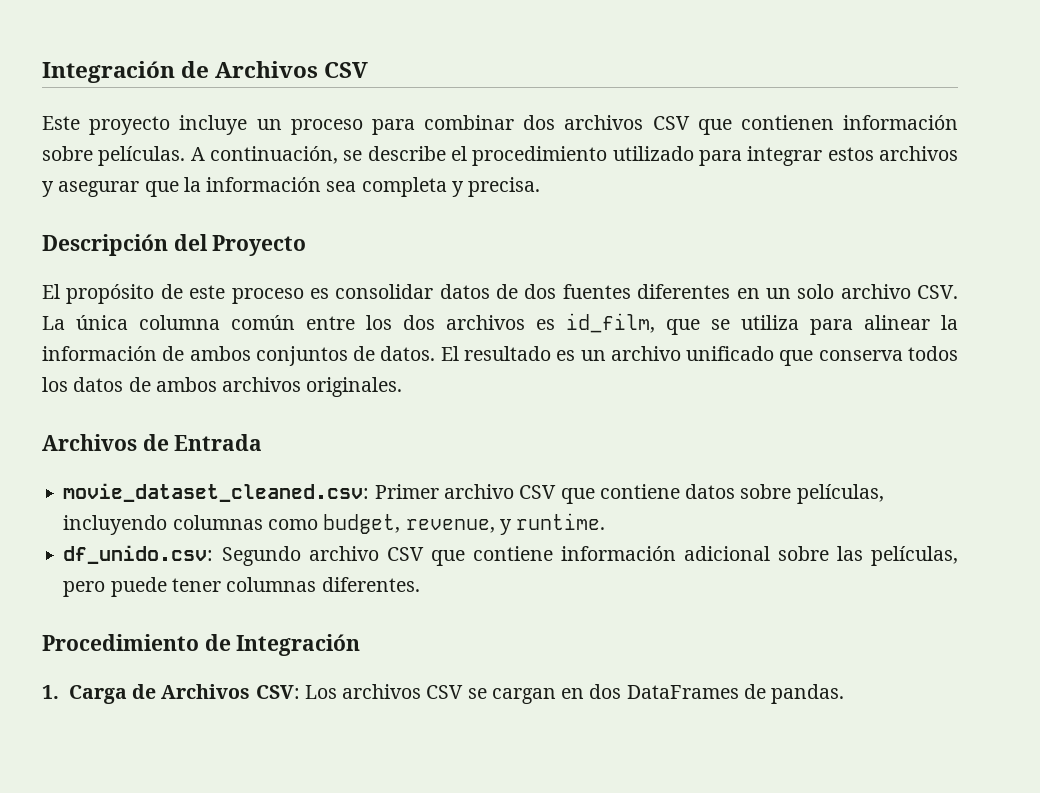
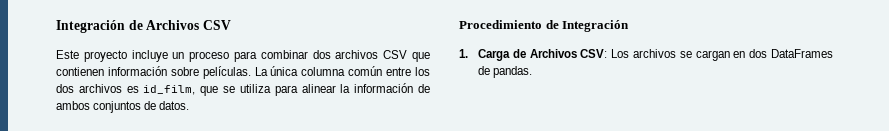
- A continuación, se describe el procedimiento utilizado para integrar estos archivos y asegurar que la información sea completa y precisa.
- Descripción del Proyecto
- El propósito de este proceso es consolidar datos de dos fuentes diferentes en un solo archivo CSV. La única columna común entre los dos archivos es id_film, que se utiliza para alinear la información de ambos conjuntos de datos. El resultado es un archivo unificado que conserva todos los datos de ambos archivos originales.
- Archivos de Entrada
- movie_dataset_cleaned.csv: Primer archivo CSV que contiene datos sobre películas, incluyendo columnas como budget, revenue, y runtime.
- df_unido.csv: Segundo archivo CSV que contiene información adicional sobre las películas, pero puede tener columnas diferentes.
+ La única columna común entre los dos archivos es id_film, que se utiliza para alinear la información de ambos conjuntos de datos.
- 1. Carga de Archivos CSV: Los archivos CSV se cargan en dos DataFrames de pandas.
+ 1. Carga de Archivos CSV: Los archivos se cargan en dos DataFrames de pandas.

